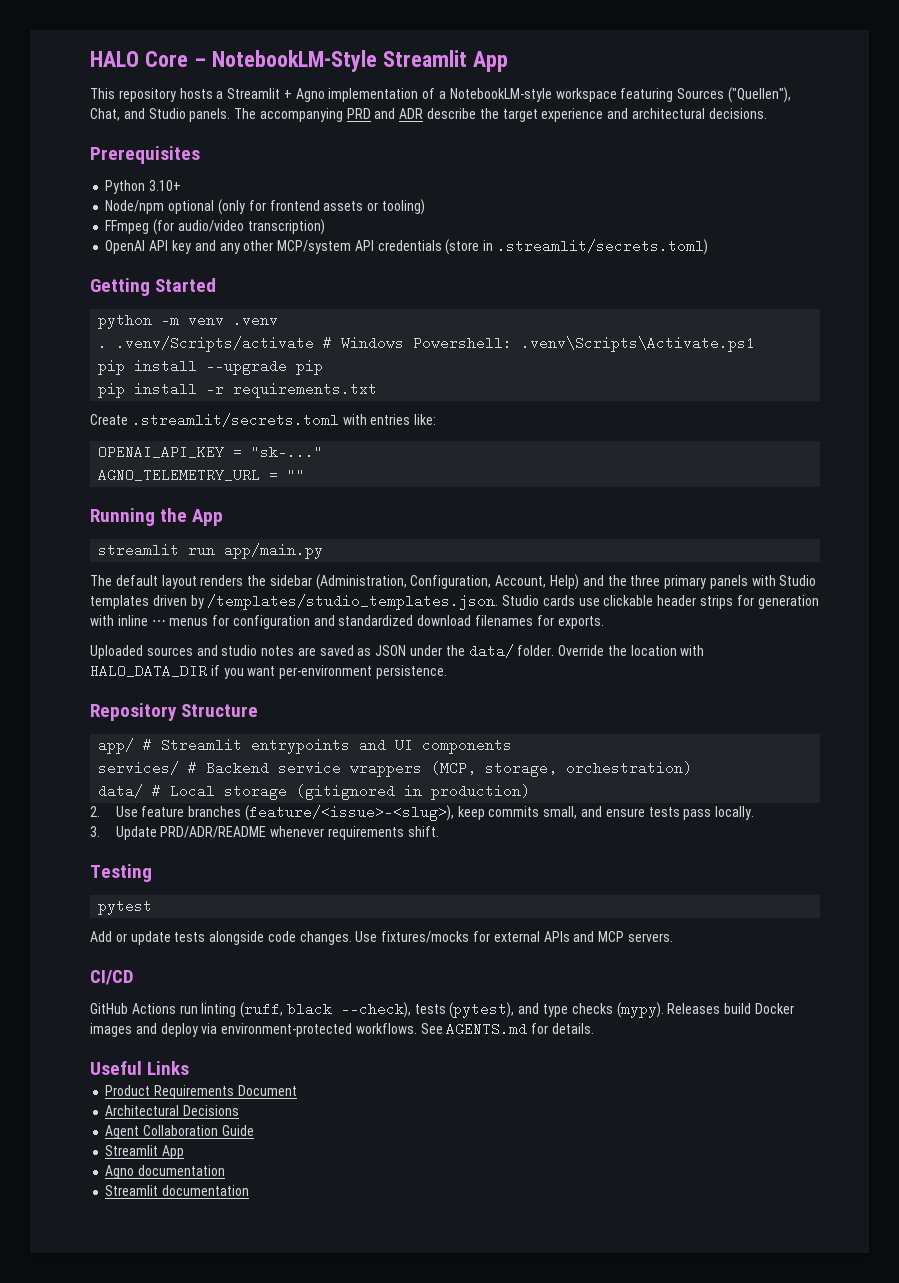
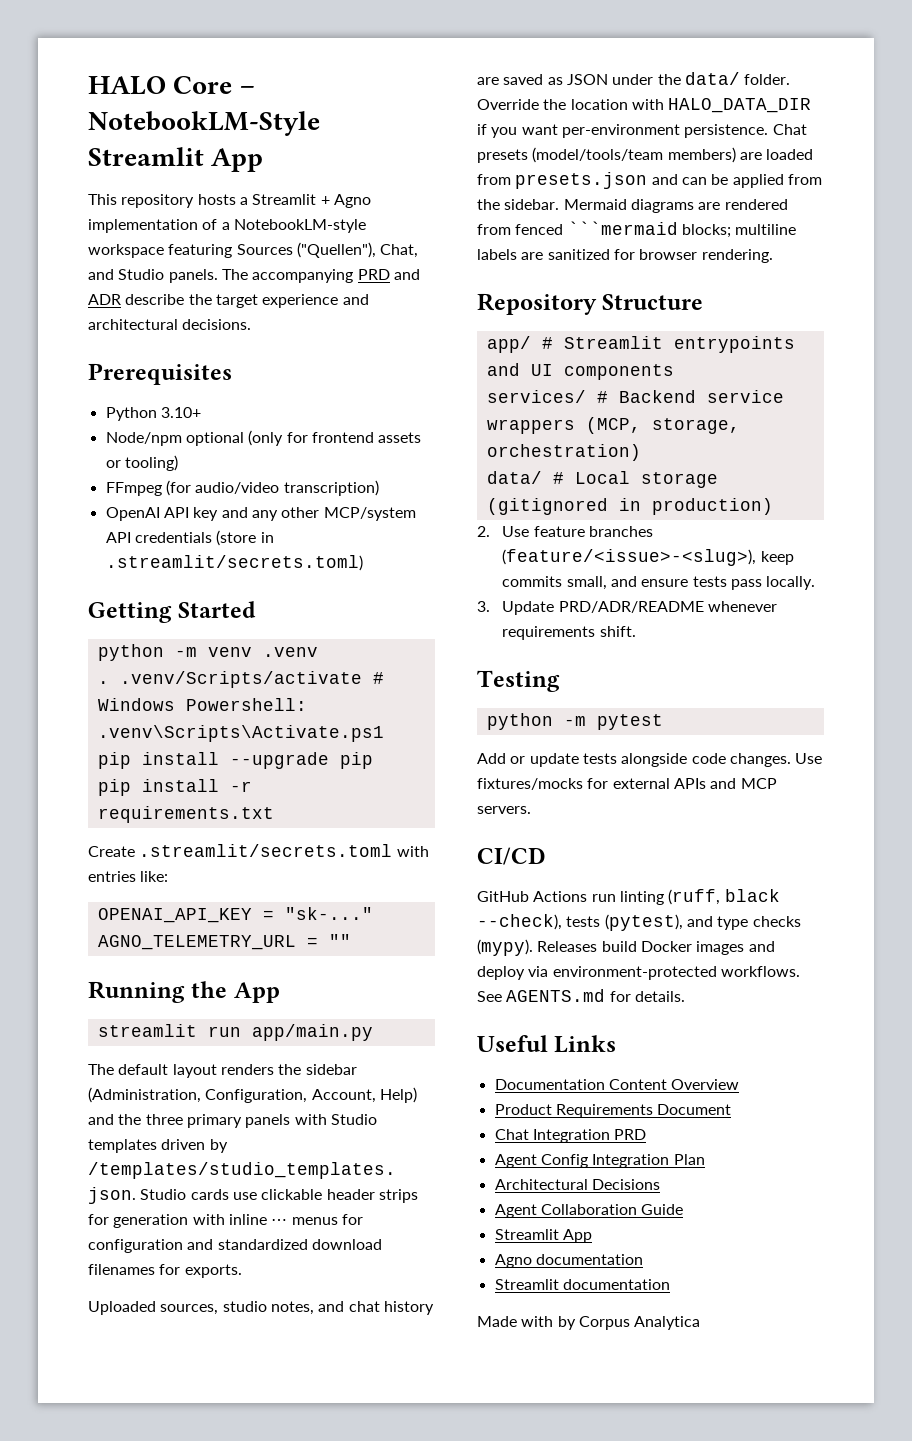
- Uploaded sources and studio notes are saved as JSON under the data/ folder.
+ Uploaded sources, studio notes, and chat history are saved as JSON under the data/ folder.
+ Chat presets (model/tools/team members) are loaded from presets.json and can be applied from the sidebar. Mermaid diagrams are rendered from fenced ```mermaid blocks; multiline labels are sanitized for browser rendering.
- pytest
+ python -m pytest
+ Documentation Content Overview
+ Chat Integration PRD
+ Agent Config Integration Plan
+ Made with by Corpus Analytica

